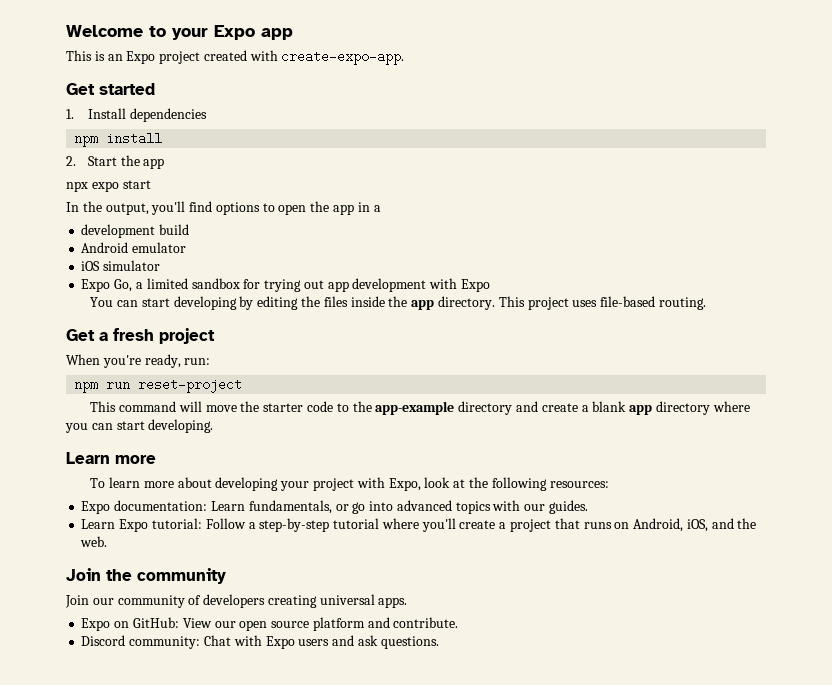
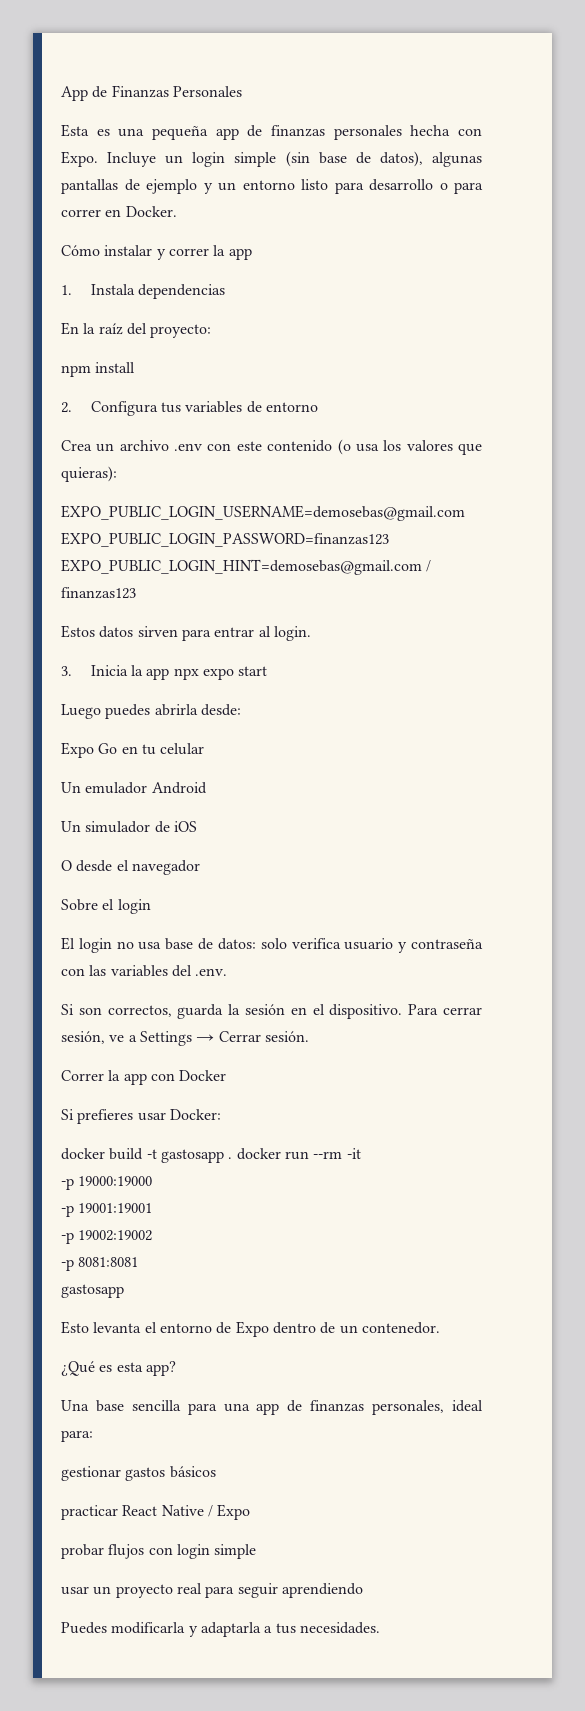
- Welcome to your Expo app
- This is an Expo project created with create-expo-app.
- Get started
- 1. Install dependencies
+ App de Finanzas Personales
+ Esta es una pequeña app de finanzas personales hecha con Expo. Incluye un login simple (sin base de datos), algunas pantallas de ejemplo y un entorno listo para desarrollo o para correr en Docker.
+ Cómo instalar y correr la app
+ 1. Instala dependencias
+ En la raíz del proyecto:
  npm install
- 2. Start the app
- npx expo start
+ 2. Configura tus variables de entorno
+ Crea un archivo .env con este contenido (o usa los valores que quieras):
+ EXPO_PUBLIC_LOGIN_USERNAME=demosebas@gmail.com EXPO_PUBLIC_LOGIN_PASSWORD=finanzas123 EXPO_PUBLIC_LOGIN_HINT=demosebas@gmail.com / finanzas123
+ Estos datos sirven para entrar al login.
+ 3. Inicia la app npx expo start
- In the output, you'll find options to open the app in a
- development build
- Android emulator
- iOS simulator
- Expo Go, a limited sandbox for trying out app development with Expo
- You can start developing by editing the files inside the app directory. This project uses file-based routing.
- Get a fresh project
- When you're ready, run:
- npm run reset-project
- This command will move the starter code to the app-example directory and create a blank app directory where you can start developing.
- Learn more
- To learn more about developing your project with Expo, look at the following resources:
- Expo documentation: Learn fundamentals, or go into advanced topics with our guides.
- Learn Expo tutorial: Follow a step-by-step tutorial where you'll create a project that runs on Android, iOS, and the web.
- Join the community
- Join our community of developers creating universal apps.
- Expo on GitHub: View our open source platform and contribute.
- Discord community: Chat with Expo users and ask questions.
+ Luego puedes abrirla desde:
+ Expo Go en tu celular
+ Un emulador Android
+ Un simulador de iOS
+ O desde el navegador
+ Sobre el login
+ El login no usa base de datos: solo verifica usuario y contraseña con las variables del .env.
+ Si son correctos, guarda la sesión en el dispositivo. Para cerrar sesión, ve a Settings → Cerrar sesión.
+ Correr la app con Docker
+ Si prefieres usar Docker:
+ docker build -t gastosapp . docker run --rm -it
+ -p 19000:19000
+ -p 19001:19001
+ -p 19002:19002
+ -p 8081:8081
+ gastosapp
+ Esto levanta el entorno de Expo dentro de un contenedor.
+ ¿Qué es esta app?
+ Una base sencilla para una app de finanzas personales, ideal para:
+ gestionar gastos básicos
+ practicar React Native / Expo
+ probar flujos con login simple
+ usar un proyecto real para seguir aprendiendo
+ Puedes modificarla y adaptarla a tus necesidades.

